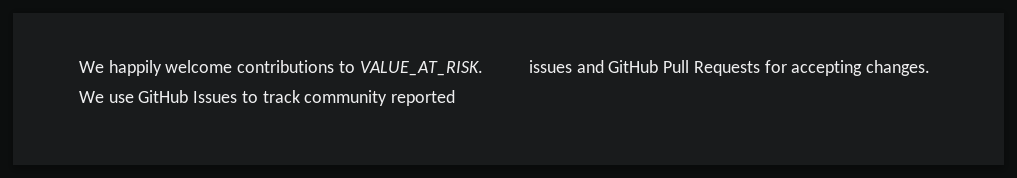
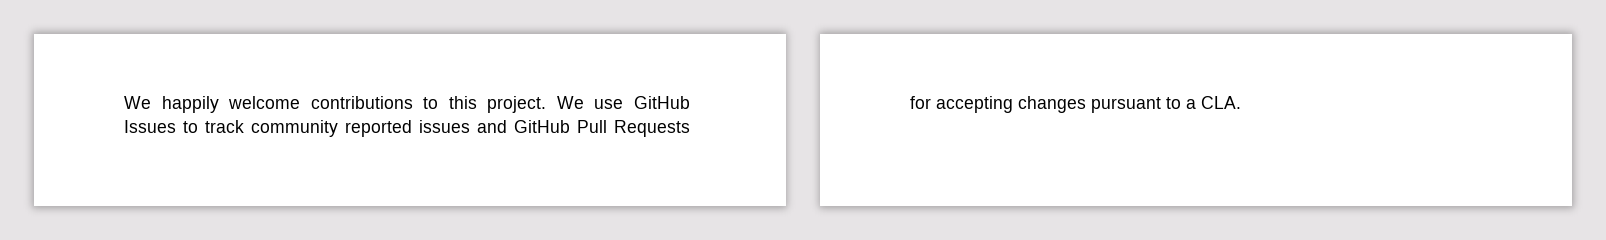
- We happily welcome contributions to VALUE_AT_RISK.
+ We happily welcome contributions to this project.
- We use GitHub Issues to track community reported issues and GitHub Pull Requests for accepting changes.
+ We use GitHub Issues to track community reported issues and GitHub Pull Requests for accepting changes pursuant to a CLA.

